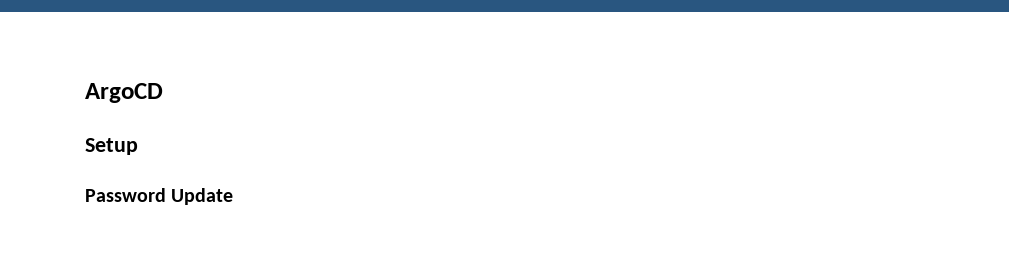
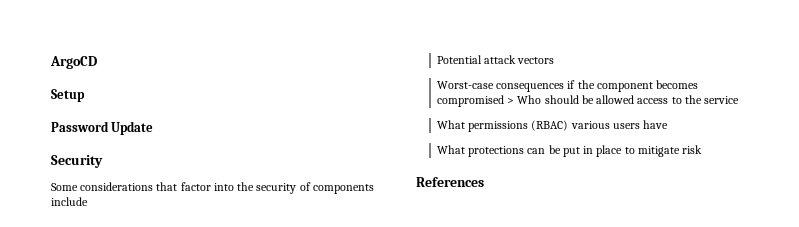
+ Security
+ Some considerations that factor into the security of components include
+ Potential attack vectors
+ Worst-case consequences if the component becomes compromised > Who should be allowed access to the service
+ What permissions (RBAC) various users have
+ What protections can be put in place to mitigate risk
+ References

